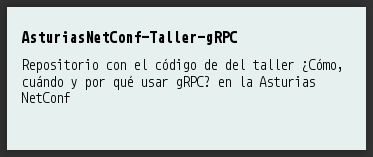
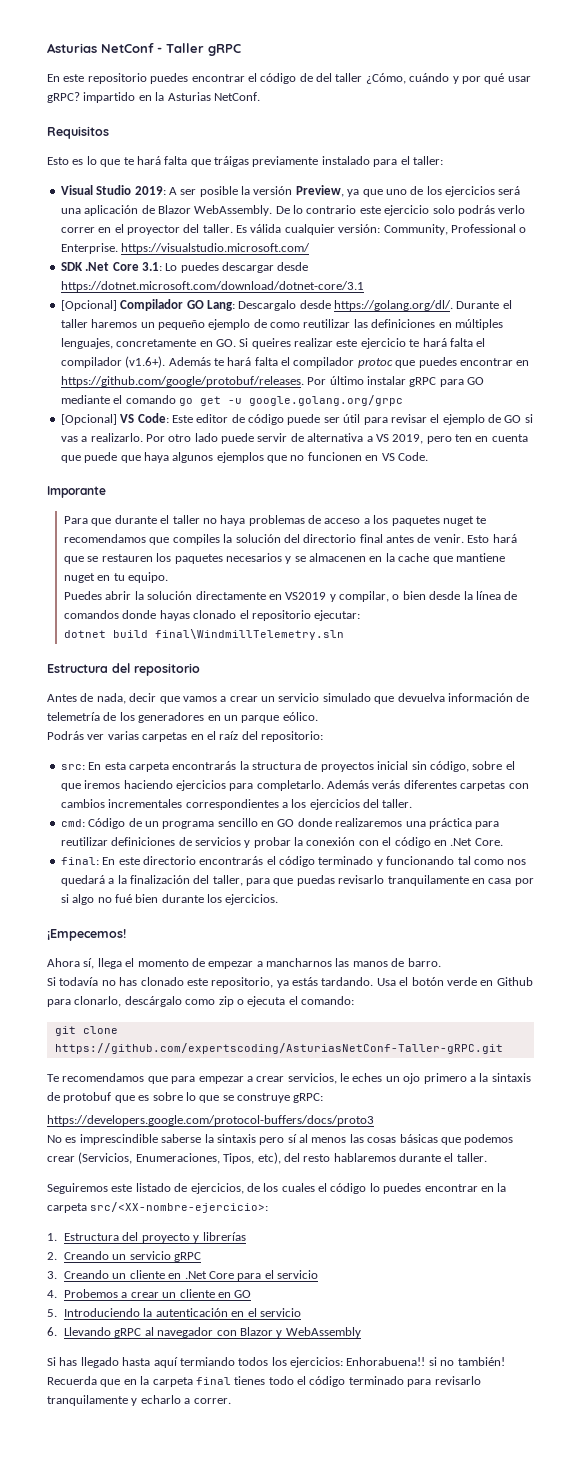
- AsturiasNetConf-Taller-gRPC
- Repositorio con el código de del taller ¿Cómo, cuándo y por qué usar gRPC? en la Asturias NetConf
+ Asturias NetConf - Taller gRPC
+ En este repositorio puedes encontrar el código de del taller ¿Cómo, cuándo y por qué usar gRPC? impartido en la Asturias NetConf.
+ Requisitos
+ Esto es lo que te hará falta que tráigas previamente instalado para el taller:
+ Visual Studio 2019: A ser posible la versión Preview, ya que uno de los ejercicios será una aplicación de Blazor WebAssembly. De lo contrario este ejercicio solo podrás verlo correr en el proyector del taller. Es válida cualquier versión: Community, Professional o Enterprise. https://visualstudio.microsoft.com/
+ SDK .Net Core 3.1: Lo puedes descargar desde https://dotnet.microsoft.com/download/dotnet-core/3.1
+ [Opcional] Compilador GO Lang: Descargalo desde https://golang.org/dl/. Durante el taller haremos un pequeño ejemplo de como reutilizar las definiciones en múltiples lenguajes, concretamente en GO. Si queires realizar este ejercicio te hará falta el compilador (v1.6+). Además te hará falta el compilador protoc que puedes encontrar en https://github.com/google/protobuf/releases. Por último instalar gRPC para GO mediante el comando go get -u google.golang.org/grpc
+ [Opcional] VS Code: Este editor de código puede ser útil para revisar el ejemplo de GO si vas a realizarlo. Por otro lado puede servir de alternativa a VS 2019, pero ten en cuenta que puede que haya algunos ejemplos que no funcionen en VS Code.
+ Imporante
+ Para que durante el taller no haya problemas de acceso a los paquetes nuget te recomendamos que compiles la solución del directorio final antes de venir. Esto hará que se restauren los paquetes necesarios y se almacenen en la cache que mantiene nuget en tu equipo.
+ Puedes abrir la solución directamente en VS2019 y compilar, o bien desde la línea de comandos donde hayas clonado el repositorio ejecutar:
+ dotnet build final\WindmillTelemetry.sln
+ Estructura del repositorio
+ Antes de nada, decir que vamos a crear un servicio simulado que devuelva información de telemetría de los generadores en un parque eólico.
+ Podrás ver varias carpetas en el raíz del repositorio:
+ src: En esta carpeta encontrarás la structura de proyectos inicial sin código, sobre el que iremos haciendo ejercicios para completarlo. Además verás diferentes carpetas con cambios incrementales correspondientes a los ejercicios del taller.
+ cmd: Código de un programa sencillo en GO donde realizaremos una práctica para reutilizar definiciones de servicios y probar la conexión con el código en .Net Core.
+ final: En este directorio encontrarás el código terminado y funcionando tal como nos quedará a la finalización del taller, para que puedas revisarlo tranquilamente en casa por si algo no fué bien durante los ejercicios.
+ ¡Empecemos!
+ Ahora sí, llega el momento de empezar a mancharnos las manos de barro.
+ Si todavía no has clonado este repositorio, ya estás tardando. Usa el botón verde en Github para clonarlo, descárgalo como zip o ejecuta el comando:
+ git clone https://github.com/expertscoding/AsturiasNetConf-Taller-gRPC.git
+ Te recomendamos que para empezar a crear servicios, le eches un ojo primero a la sintaxis de protobuf que es sobre lo que se construye gRPC:
+ https://developers.google.com/protocol-buffers/docs/proto3
+ No es imprescindible saberse la sintaxis pero sí al menos las cosas básicas que podemos crear (Servicios, Enumeraciones, Tipos, etc), del resto hablaremos durante el taller.
+ Seguiremos este listado de ejercicios, de los cuales el código lo puedes encontrar en la carpeta src/<XX-nombre-ejercicio>:
+ 1. Estructura del proyecto y librerías
+ 2. Creando un servicio gRPC
+ 3. Creando un cliente en .Net Core para el servicio
+ 4. Probemos a crear un cliente en GO
+ 5. Introduciendo la autenticación en el servicio
+ 6. Llevando gRPC al navegador con Blazor y WebAssembly
+ Si has llegado hasta aquí termiando todos los ejercicios: Enhorabuena!! si no también! Recuerda que en la carpeta final tienes todo el código terminado para revisarlo tranquilamente y echarlo a correr.

